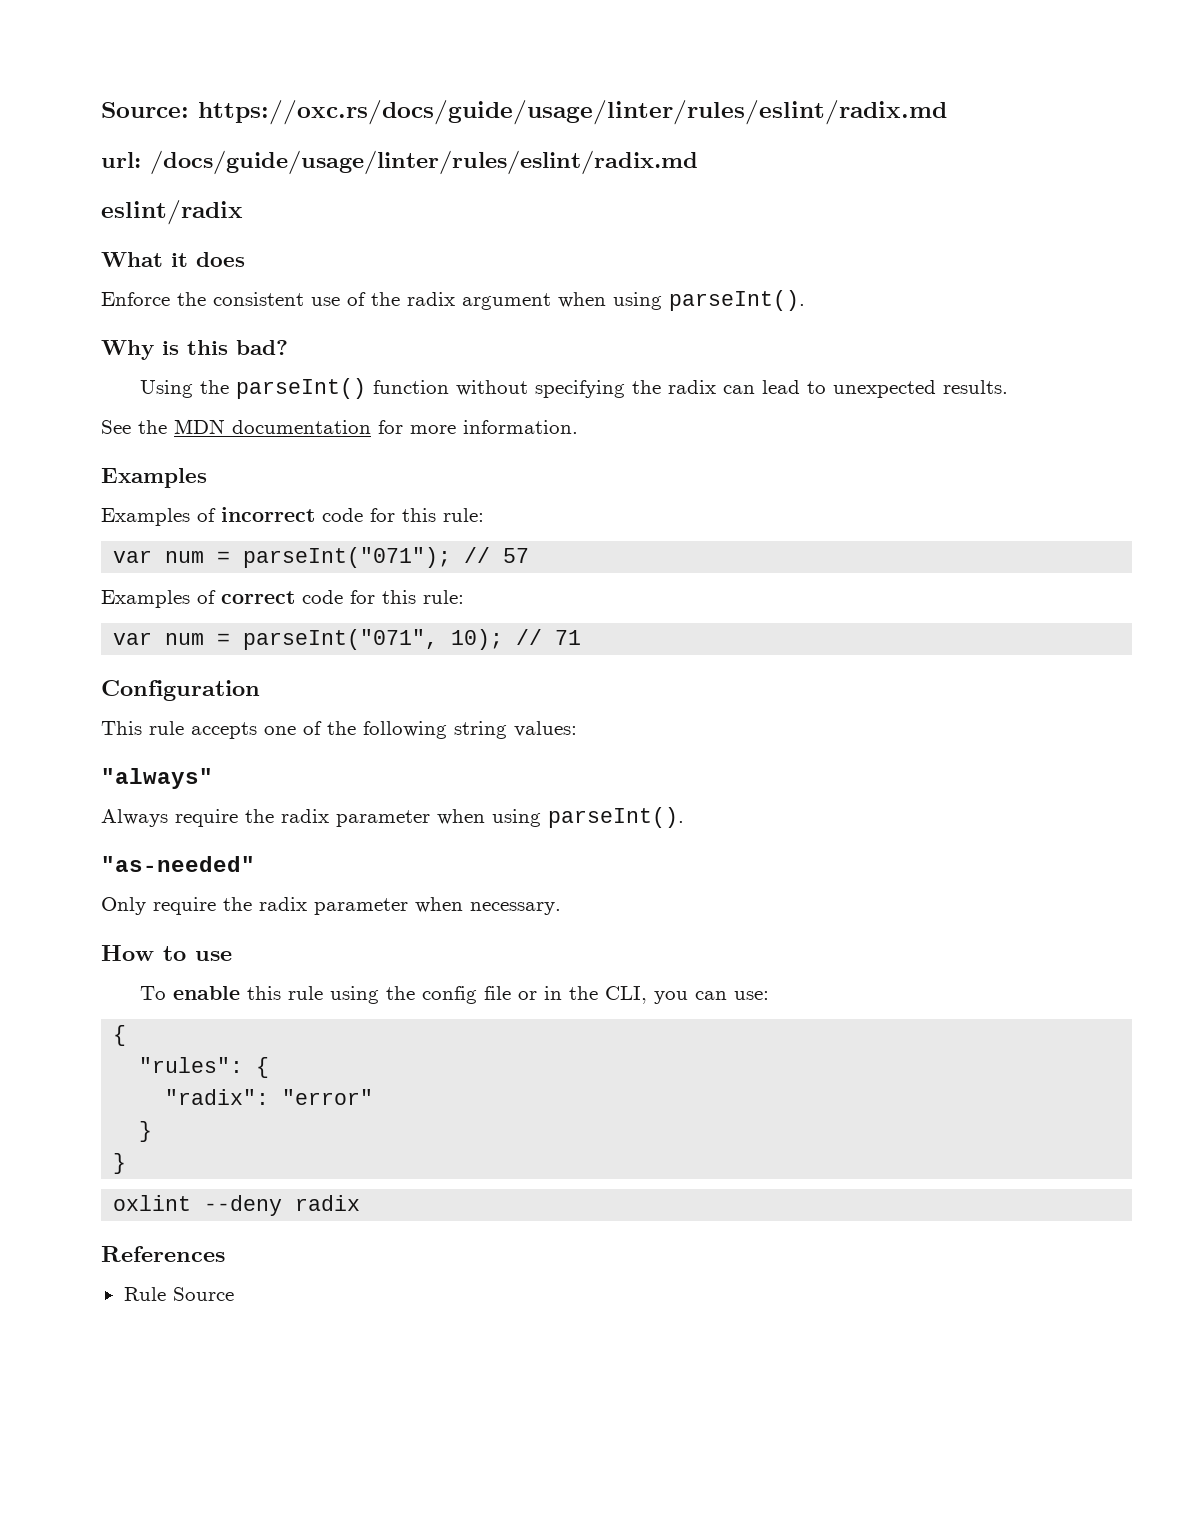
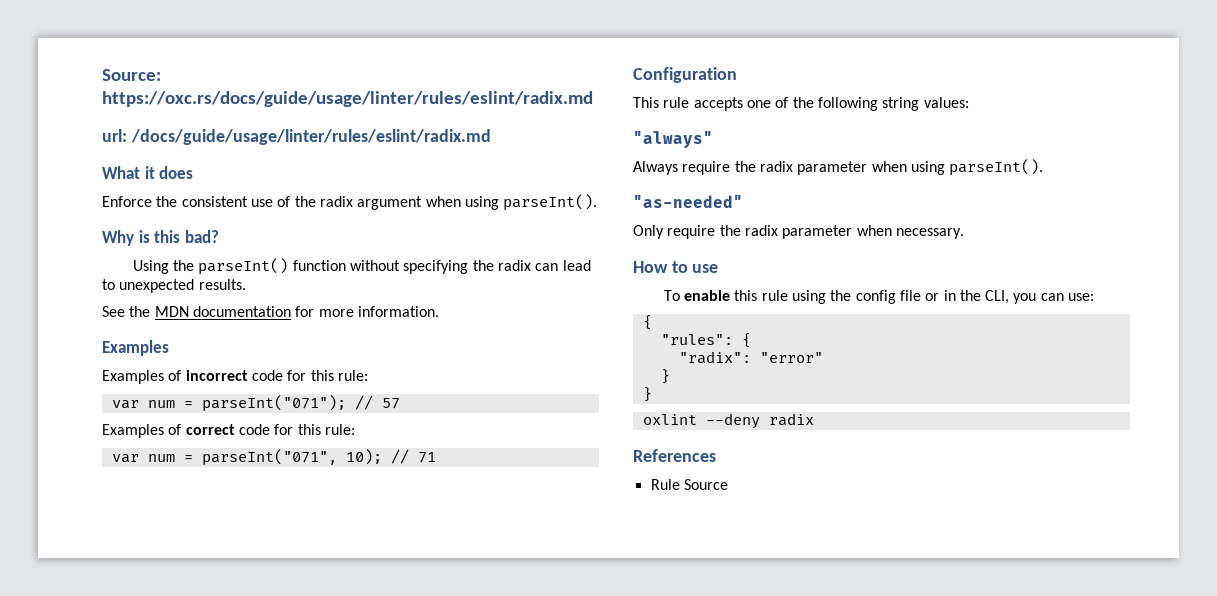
- eslint/radix

